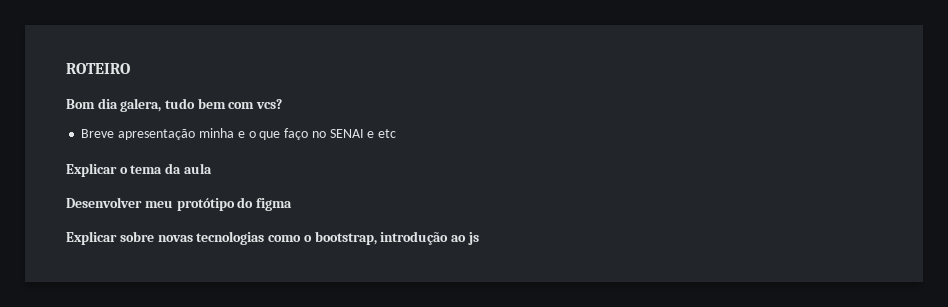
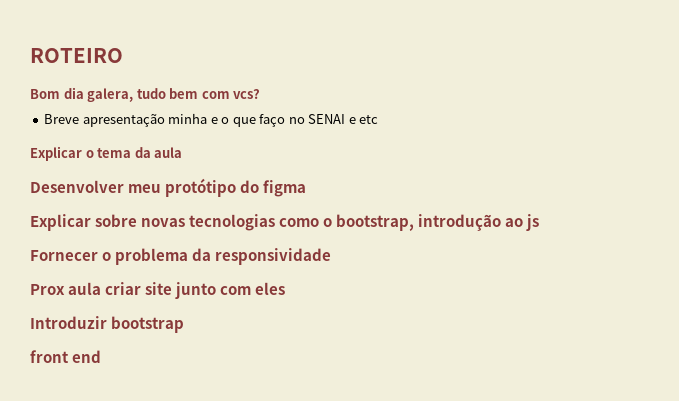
+ Fornecer o problema da responsividade
+ Prox aula criar site junto com eles
+ Introduzir bootstrap
+ front end

